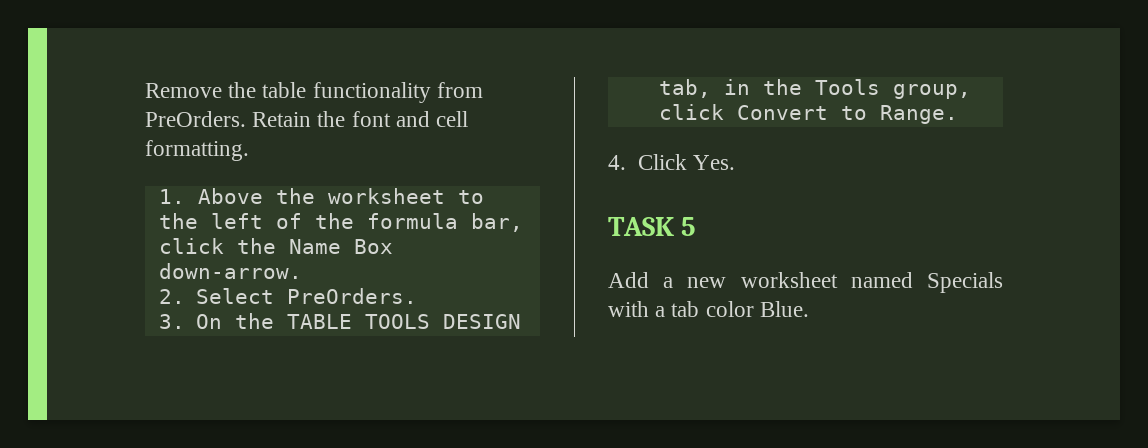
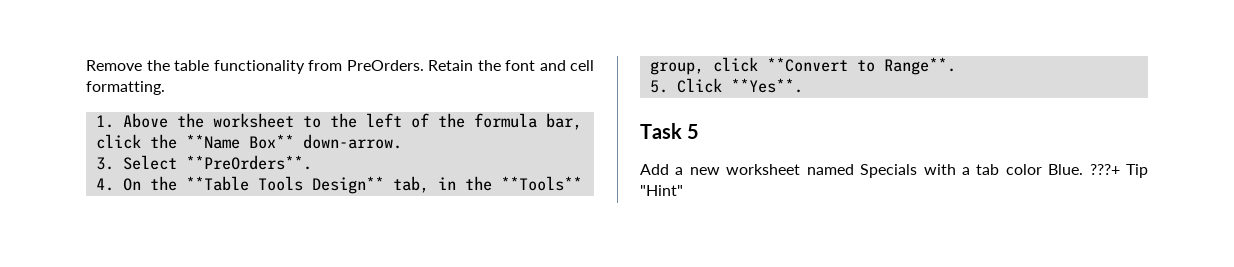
- 1. Above the worksheet to the left of the formula bar, click the Name Box down-arrow.
+ 1. Above the worksheet to the left of the formula bar, click the **Name Box** down-arrow.
- 2. Select PreOrders.
- 3. On the TABLE TOOLS DESIGN tab, in the Tools group, click Convert to Range.
- 4. Click Yes.
- TASK 5
+ 3. Select **PreOrders**.
+ 4. On the **Table Tools Design** tab, in the **Tools** group, click **Convert to Range**.
+ 5. Click **Yes**.
+ Task 5
+ ???+ Tip "Hint"

